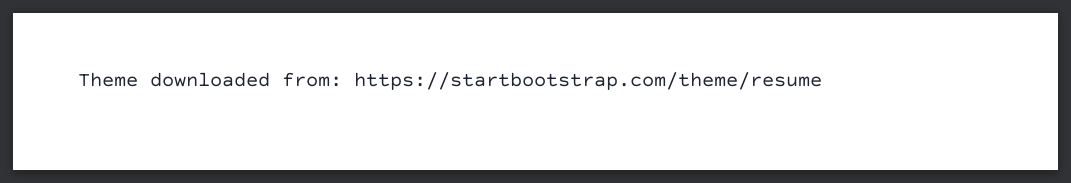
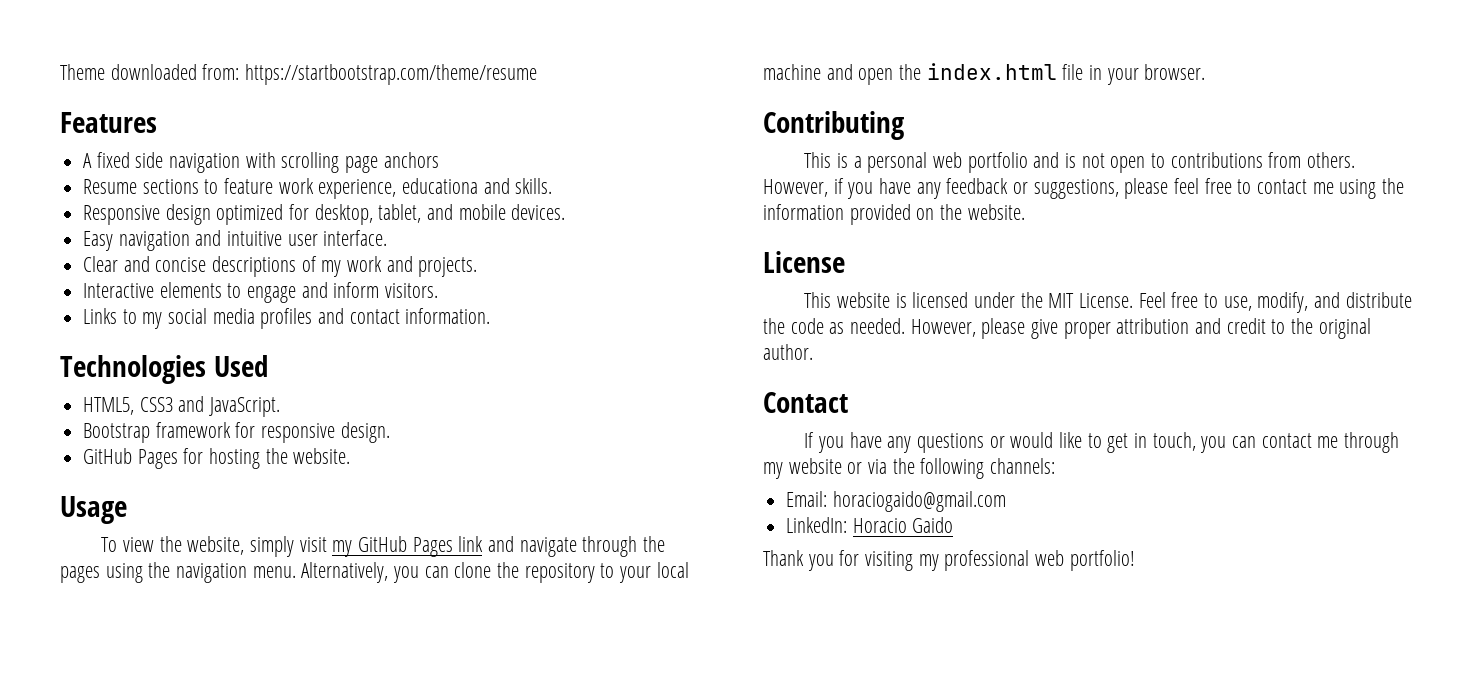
+ Features
+ A fixed side navigation with scrolling page anchors
+ Resume sections to feature work experience, educationa and skills.
+ Responsive design optimized for desktop, tablet, and mobile devices.
+ Easy navigation and intuitive user interface.
+ Clear and concise descriptions of my work and projects.
+ Interactive elements to engage and inform visitors.
+ Links to my social media profiles and contact information.
+ Technologies Used
+ HTML5, CSS3 and JavaScript.
+ Bootstrap framework for responsive design.
+ GitHub Pages for hosting the website.
+ Usage
+ To view the website, simply visit my GitHub Pages link and navigate through the pages using the navigation menu. Alternatively, you can clone the repository to your local machine and open the index.html file in your browser.
+ Contributing
+ This is a personal web portfolio and is not open to contributions from others. However, if you have any feedback or suggestions, please feel free to contact me using the information provided on the website.
+ License
+ This website is licensed under the MIT License. Feel free to use, modify, and distribute the code as needed. However, please give proper attribution and credit to the original author.
+ Contact
+ If you have any questions or would like to get in touch, you can contact me through my website or via the following channels:
+ Email: horaciogaido@gmail.com
+ LinkedIn: Horacio Gaido
+ Thank you for visiting my professional web portfolio!

